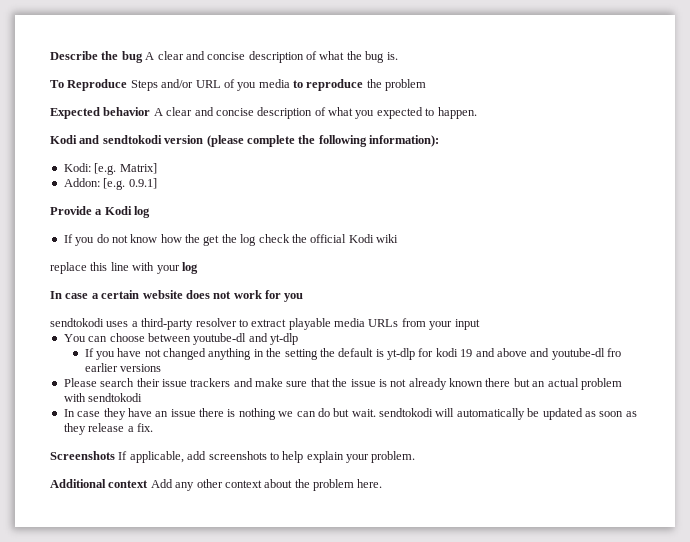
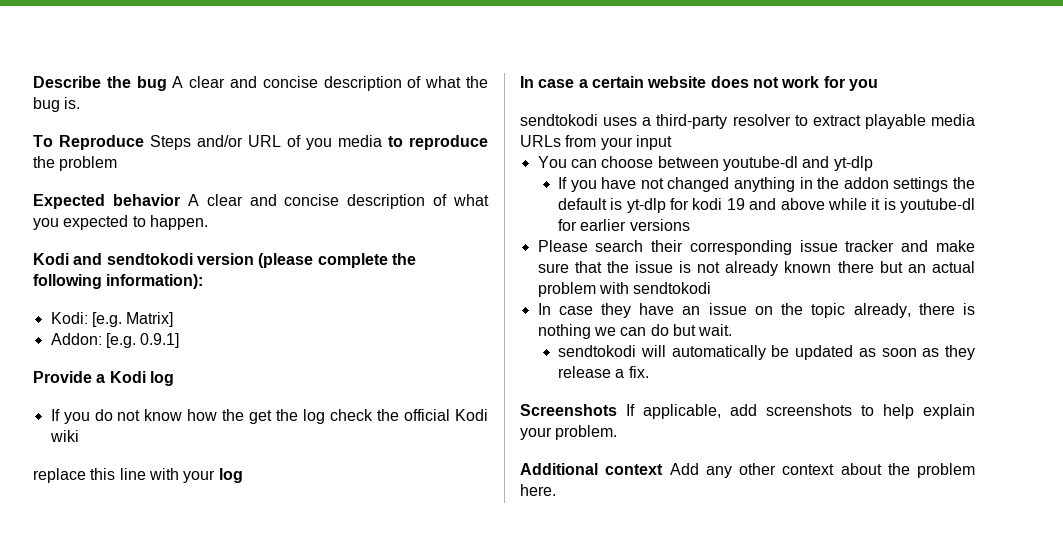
- If you have not changed anything in the setting the default is yt-dlp for kodi 19 and above and youtube-dl fro earlier versions
+ If you have not changed anything in the addon settings the default is yt-dlp for kodi 19 and above while it is youtube-dl for earlier versions
- Please search their issue trackers and make sure that the issue is not already known there but an actual problem with sendtokodi
+ Please search their corresponding issue tracker and make sure that the issue is not already known there but an actual problem with sendtokodi
- In case they have an issue there is nothing we can do but wait. sendtokodi will automatically be updated as soon as they release a fix.
+ In case they have an issue on the topic already, there is nothing we can do but wait.
+ sendtokodi will automatically be updated as soon as they release a fix.

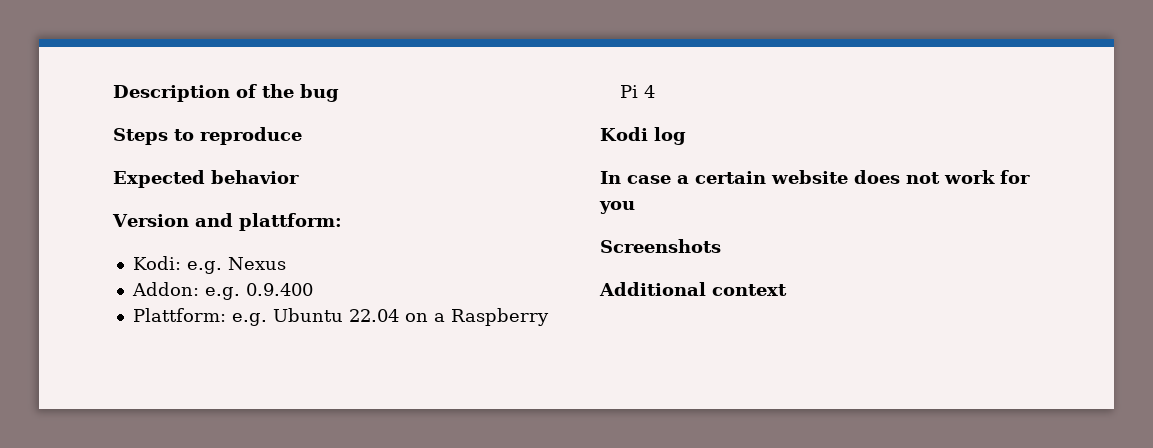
- Describe the bug A clear and concise description of what the bug is.
- To Reproduce Steps and/or URL of you media to reproduce the problem
+ Description of the bug
+ Steps to reproduce
- Expected behavior A clear and concise description of what you expected to happen.
- Kodi and sendtokodi version (please complete the following information):
- Kodi: [e.g. Matrix]
- Addon: [e.g. 0.9.1]
- Provide a Kodi log
- If you do not know how the get the log check the official Kodi wiki
- replace this line with your log
+ Expected behavior
+ Version and plattform:
+ Kodi: e.g. Nexus
+ Addon: e.g. 0.9.400
+ Plattform: e.g. Ubuntu 22.04 on a Raspberry Pi 4
+ Kodi log
- sendtokodi uses a third-party resolver to extract playable media URLs from your input
- You can choose between youtube-dl and yt-dlp
- If you have not changed anything in the addon settings the default is yt-dlp for kodi 19 and above while it is youtube-dl for earlier versions
- Please search their corresponding issue tracker and make sure that the issue is not already known there but an actual problem with sendtokodi
- In case they have an issue on the topic already, there is nothing we can do but wait.
- sendtokodi will automatically be updated as soon as they release a fix.
- Screenshots If applicable, add screenshots to help explain your problem.
- Additional context Add any other context about the problem here.
+ Screenshots
+ Additional context

